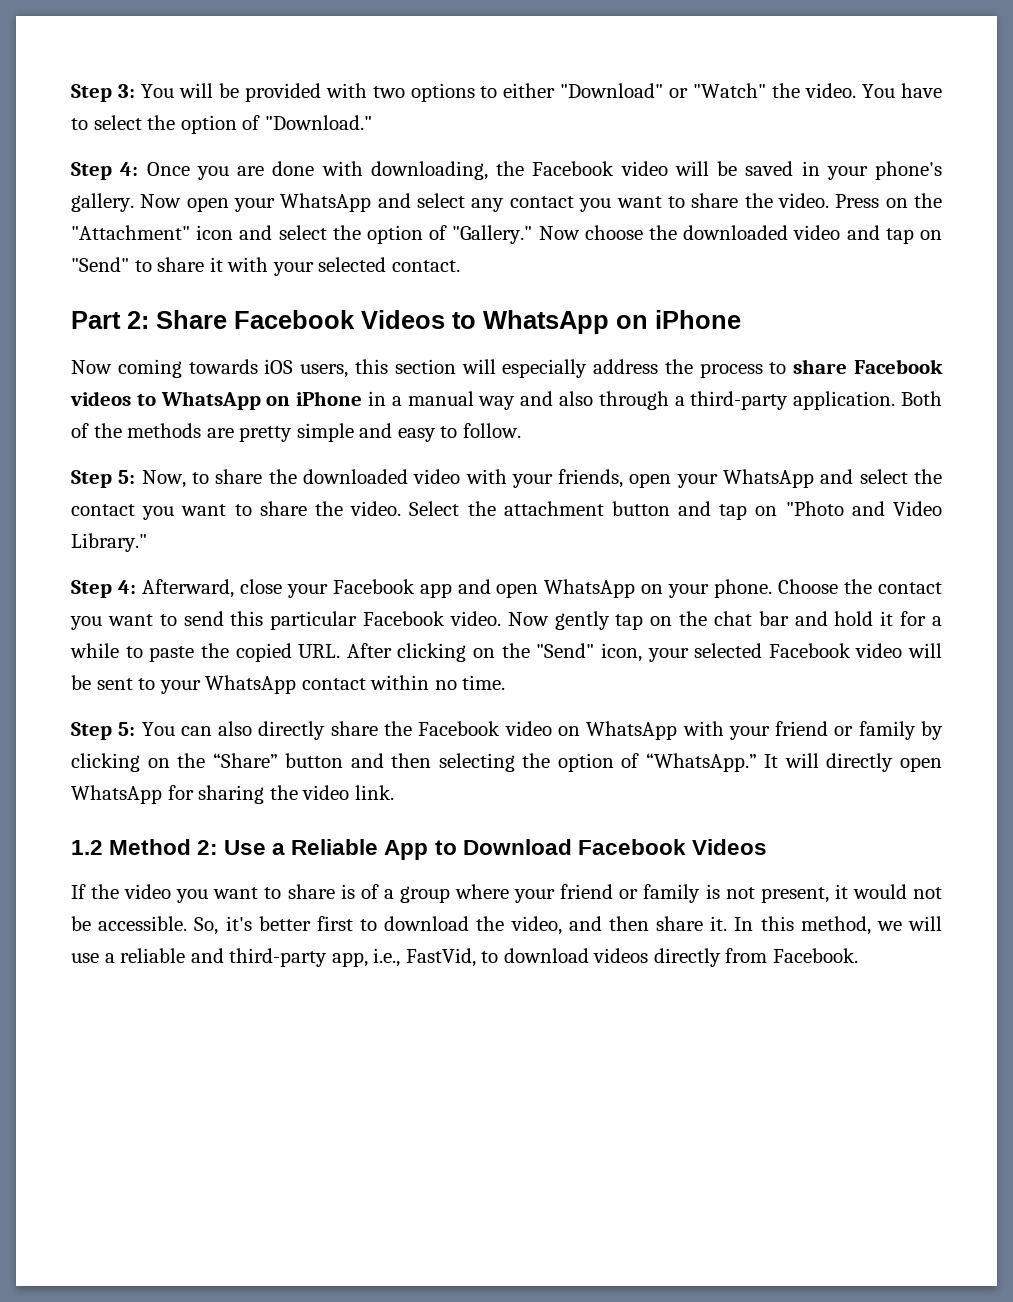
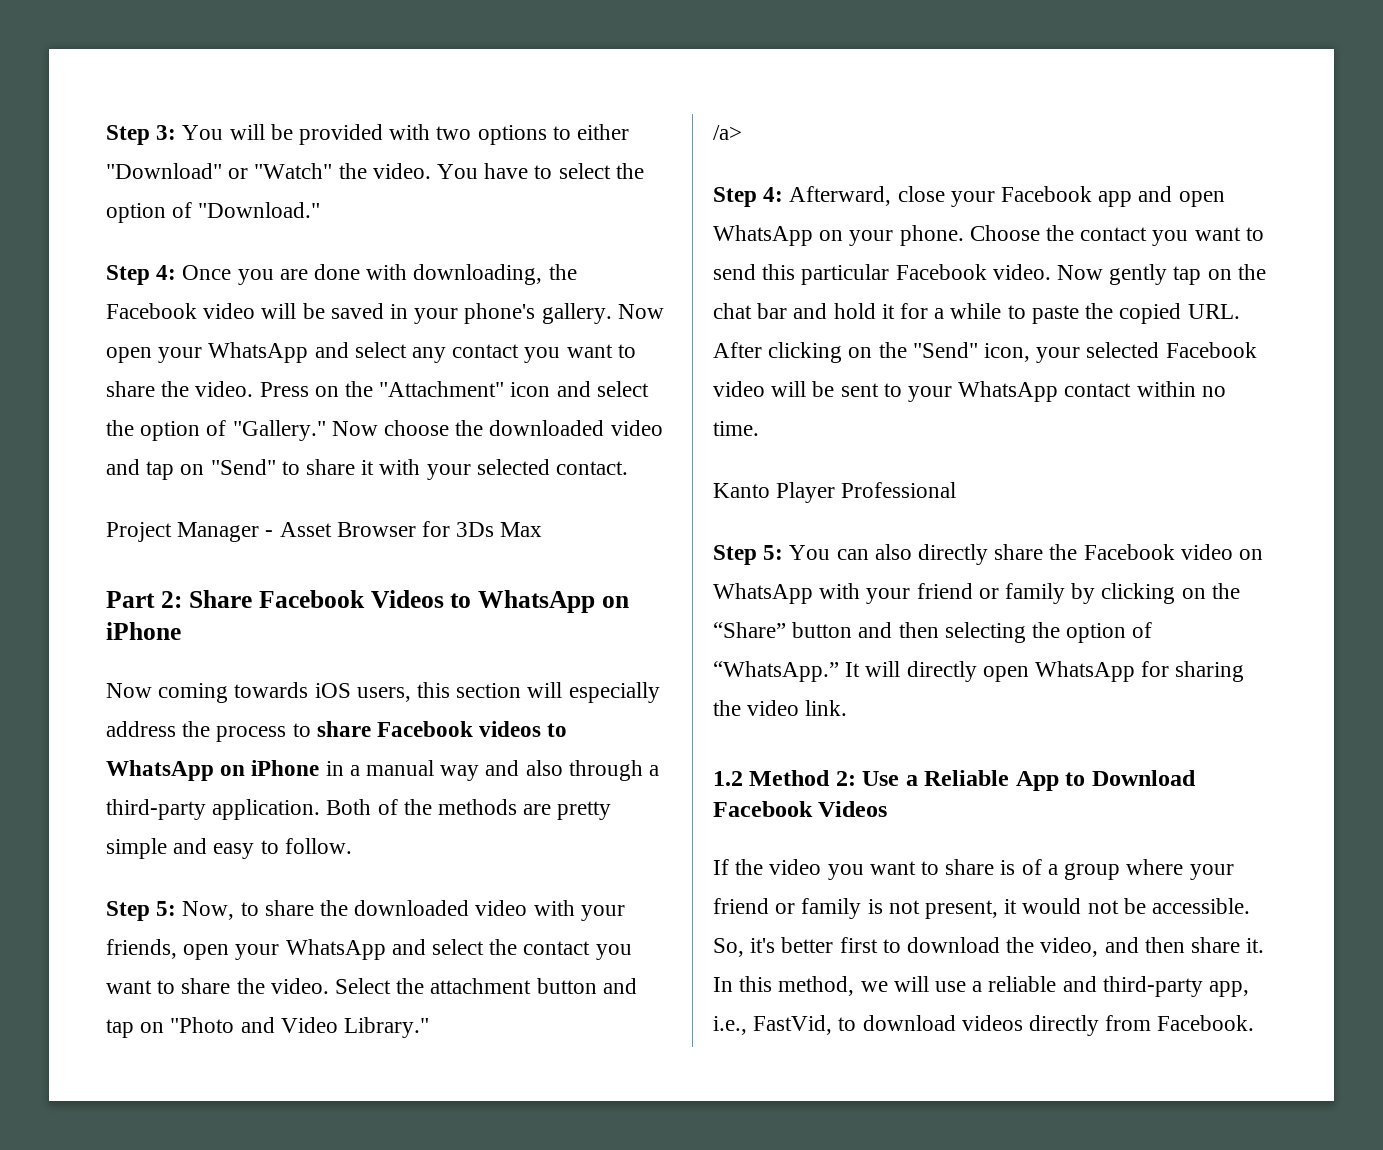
+ Project Manager - Asset Browser for 3Ds Max
+ /a>
+ Kanto Player Professional

